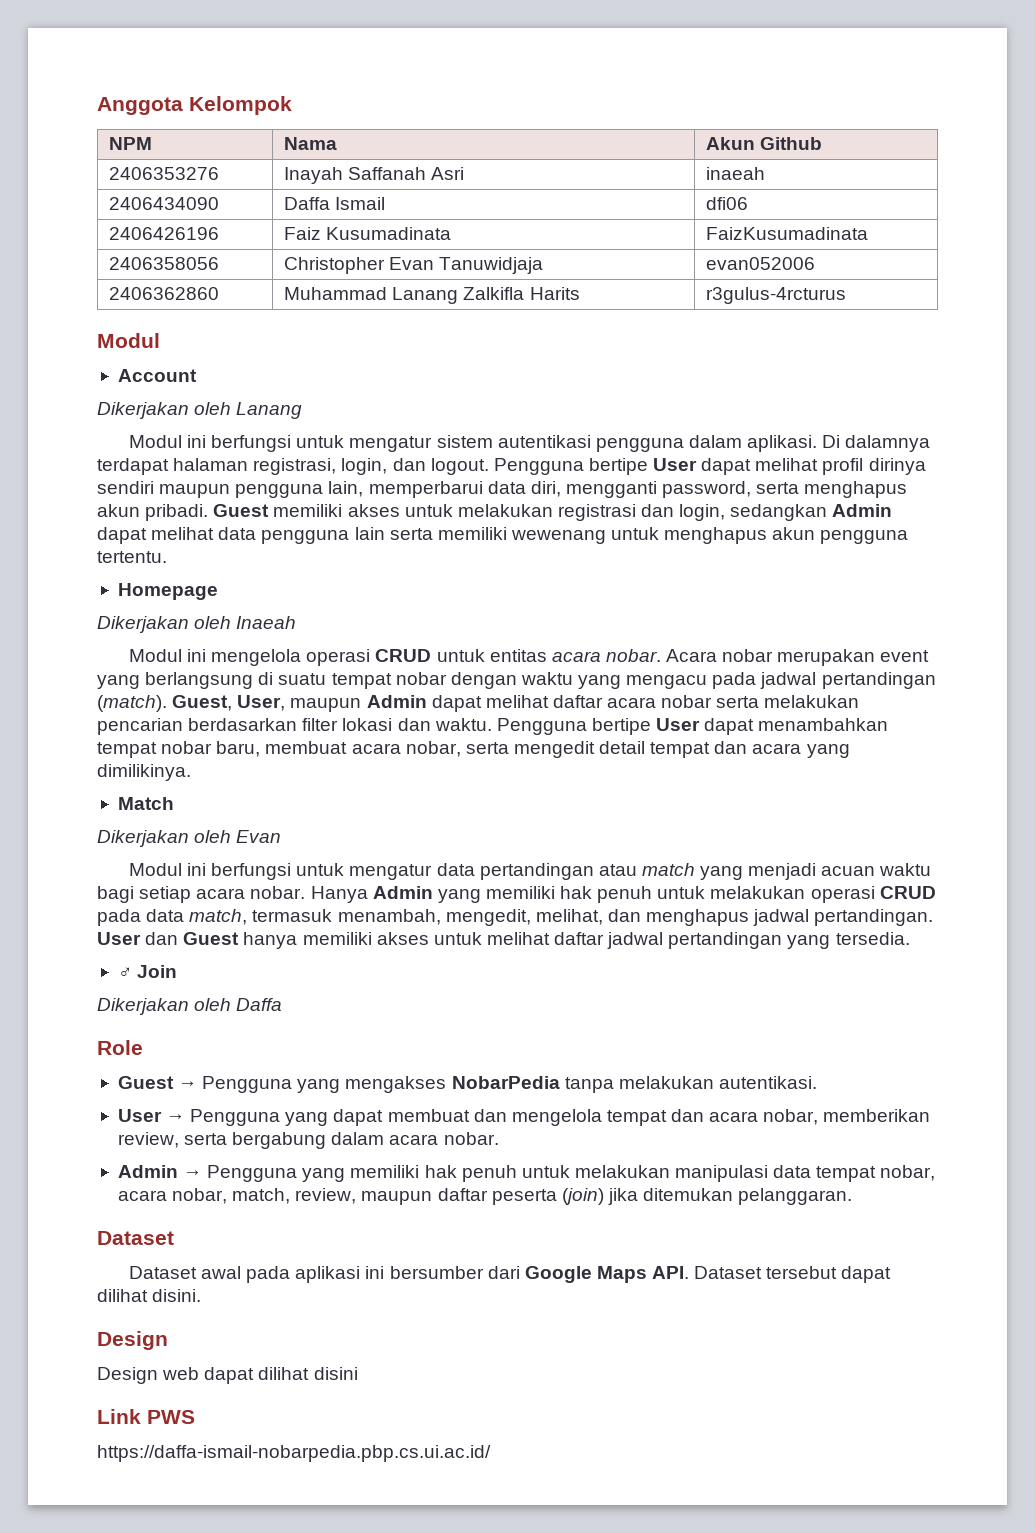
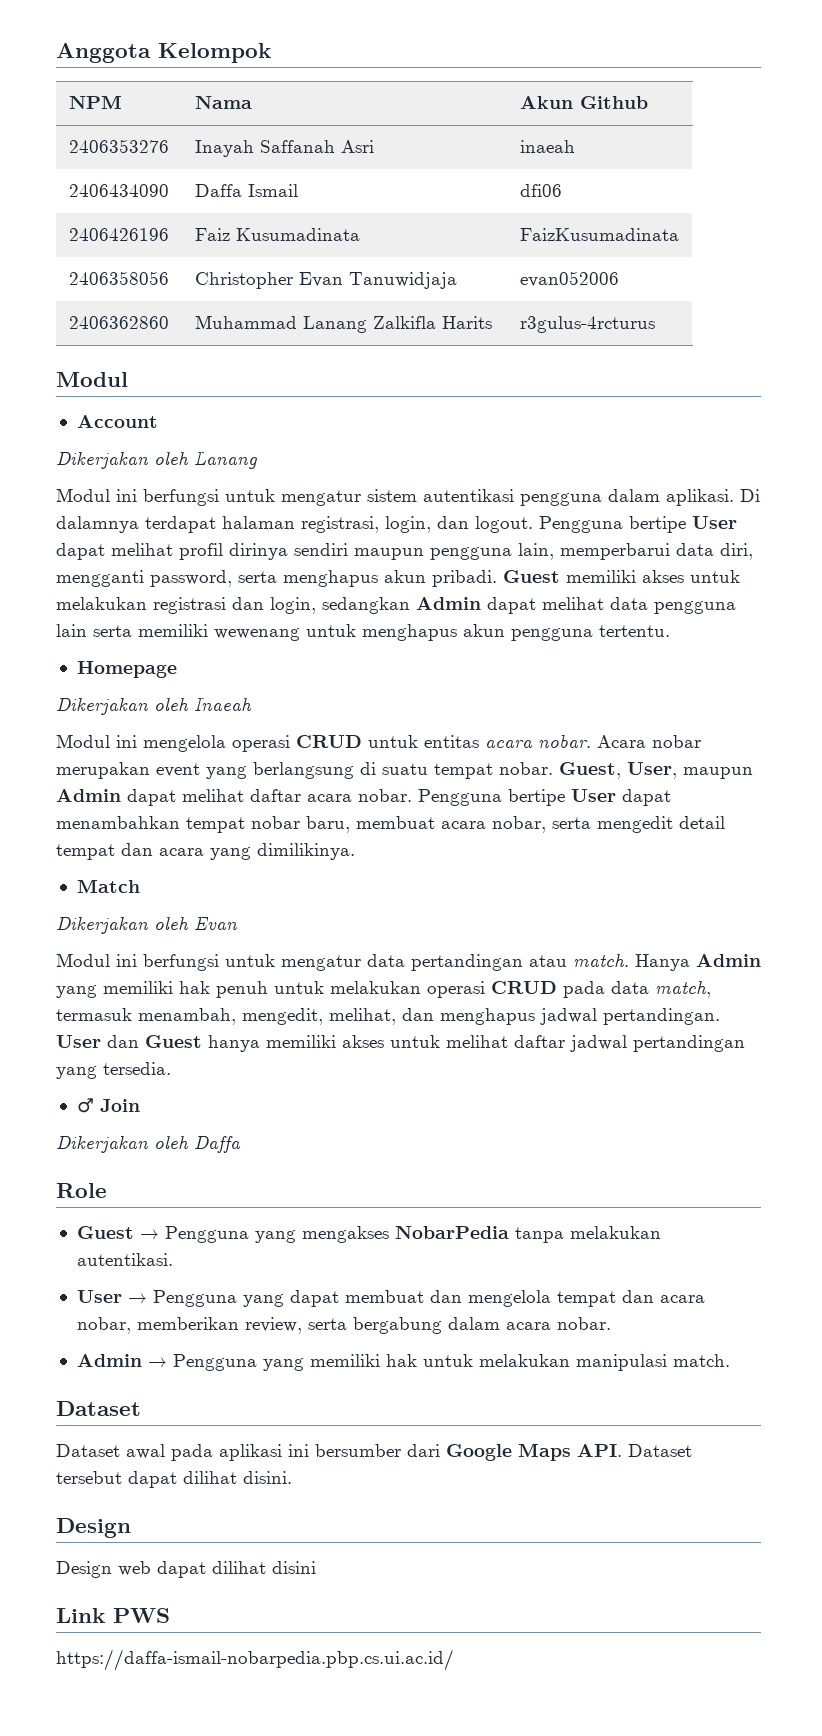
- Acara nobar merupakan event yang berlangsung di suatu tempat nobar dengan waktu yang mengacu pada jadwal pertandingan (match).
+ Acara nobar merupakan event yang berlangsung di suatu tempat nobar.
- Guest, User, maupun Admin dapat melihat daftar acara nobar serta melakukan pencarian berdasarkan filter lokasi dan waktu.
+ Guest, User, maupun Admin dapat melihat daftar acara nobar.
- Modul ini berfungsi untuk mengatur data pertandingan atau match yang menjadi acuan waktu bagi setiap acara nobar.
+ Modul ini berfungsi untuk mengatur data pertandingan atau match.
- Admin → Pengguna yang memiliki hak penuh untuk melakukan manipulasi data tempat nobar, acara nobar, match, review, maupun daftar peserta (join) jika ditemukan pelanggaran.
+ Admin → Pengguna yang memiliki hak untuk melakukan manipulasi match.

